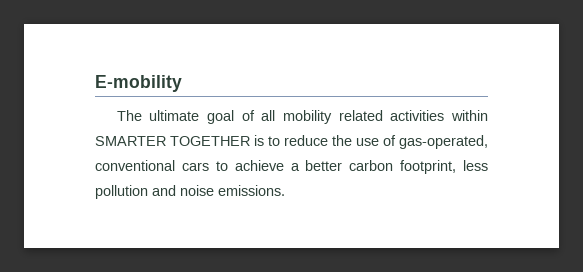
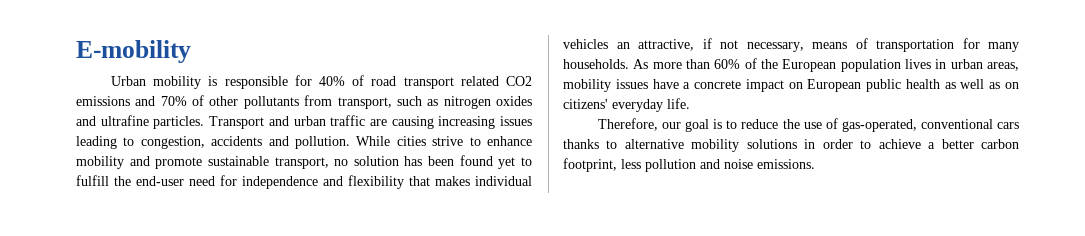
- The ultimate goal of all mobility related activities within SMARTER TOGETHER is to reduce the use of gas-operated, conventional cars to achieve a better carbon footprint, less pollution and noise emissions.
+ Urban mobility is responsible for 40% of road transport related CO2 emissions and 70% of other pollutants from transport, such as nitrogen oxides and ultrafine particles. Transport and urban traffic are causing increasing issues leading to congestion, accidents and pollution. While cities strive to enhance mobility and promote sustainable transport, no solution has been found yet to fulfill the end-user need for independence and flexibility that makes individual vehicles an attractive, if not necessary, means of transportation for many households. As more than 60% of the European population lives in urban areas, mobility issues have a concrete impact on European public health as well as on citizens' everyday life.
+ Therefore, our goal is to reduce the use of gas-operated, conventional cars thanks to alternative mobility solutions in order to achieve a better carbon footprint, less pollution and noise emissions.

